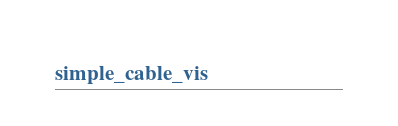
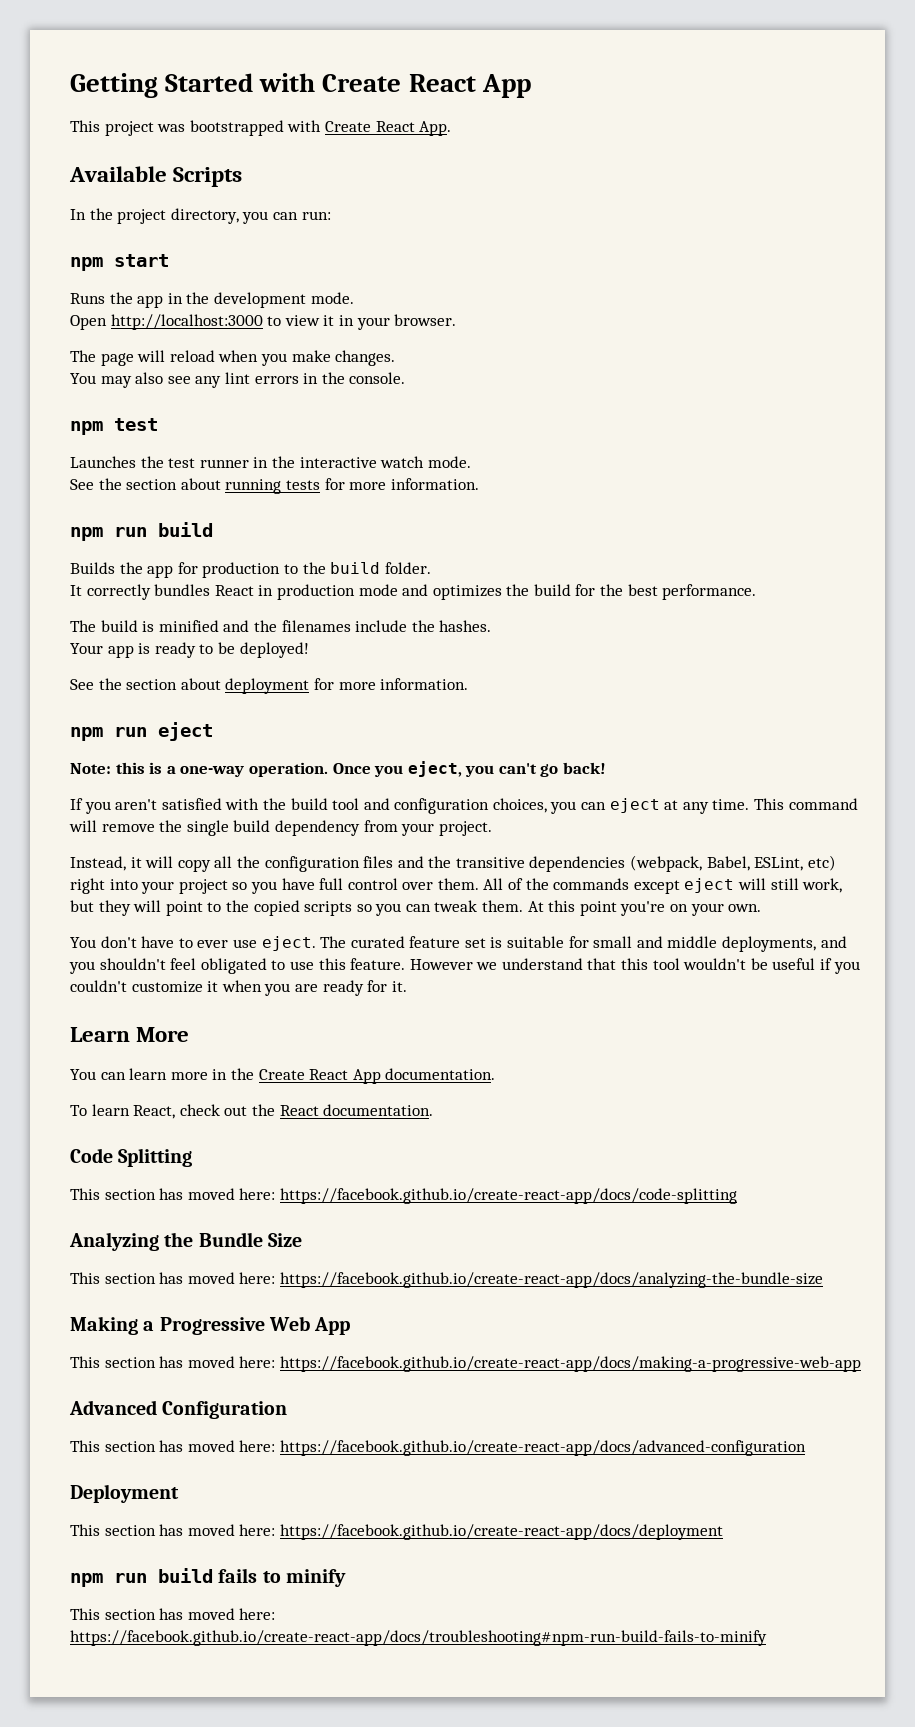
- simple_cable_vis
+ Getting Started with Create React App
+ This project was bootstrapped with Create React App.
+ Available Scripts
+ In the project directory, you can run:
+ npm start
+ Runs the app in the development mode.
+ Open http://localhost:3000 to view it in your browser.
+ The page will reload when you make changes.
+ You may also see any lint errors in the console.
+ npm test
+ Launches the test runner in the interactive watch mode.
+ See the section about running tests for more information.
+ npm run build
+ Builds the app for production to the build folder.
+ It correctly bundles React in production mode and optimizes the build for the best performance.
+ The build is minified and the filenames include the hashes.
+ Your app is ready to be deployed!
+ See the section about deployment for more information.
+ npm run eject
+ Note: this is a one-way operation. Once you eject, you can't go back!
+ If you aren't satisfied with the build tool and configuration choices, you can eject at any time. This command will remove the single build dependency from your project.
+ Instead, it will copy all the configuration files and the transitive dependencies (webpack, Babel, ESLint, etc) right into your project so you have full control over them. All of the commands except eject will still work, but they will point to the copied scripts so you can tweak them. At this point you're on your own.
+ You don't have to ever use eject. The curated feature set is suitable for small and middle deployments, and you shouldn't feel obligated to use this feature. However we understand that this tool wouldn't be useful if you couldn't customize it when you are ready for it.
+ Learn More
+ You can learn more in the Create React App documentation.
+ To learn React, check out the React documentation.
+ Code Splitting
+ This section has moved here: https://facebook.github.io/create-react-app/docs/code-splitting
+ Analyzing the Bundle Size
+ This section has moved here: https://facebook.github.io/create-react-app/docs/analyzing-the-bundle-size
+ Making a Progressive Web App
+ This section has moved here: https://facebook.github.io/create-react-app/docs/making-a-progressive-web-app
+ Advanced Configuration
+ This section has moved here: https://facebook.github.io/create-react-app/docs/advanced-configuration
+ Deployment
+ This section has moved here: https://facebook.github.io/create-react-app/docs/deployment
+ npm run build fails to minify
+ This section has moved here: https://facebook.github.io/create-react-app/docs/troubleshooting#npm-run-build-fails-to-minify

